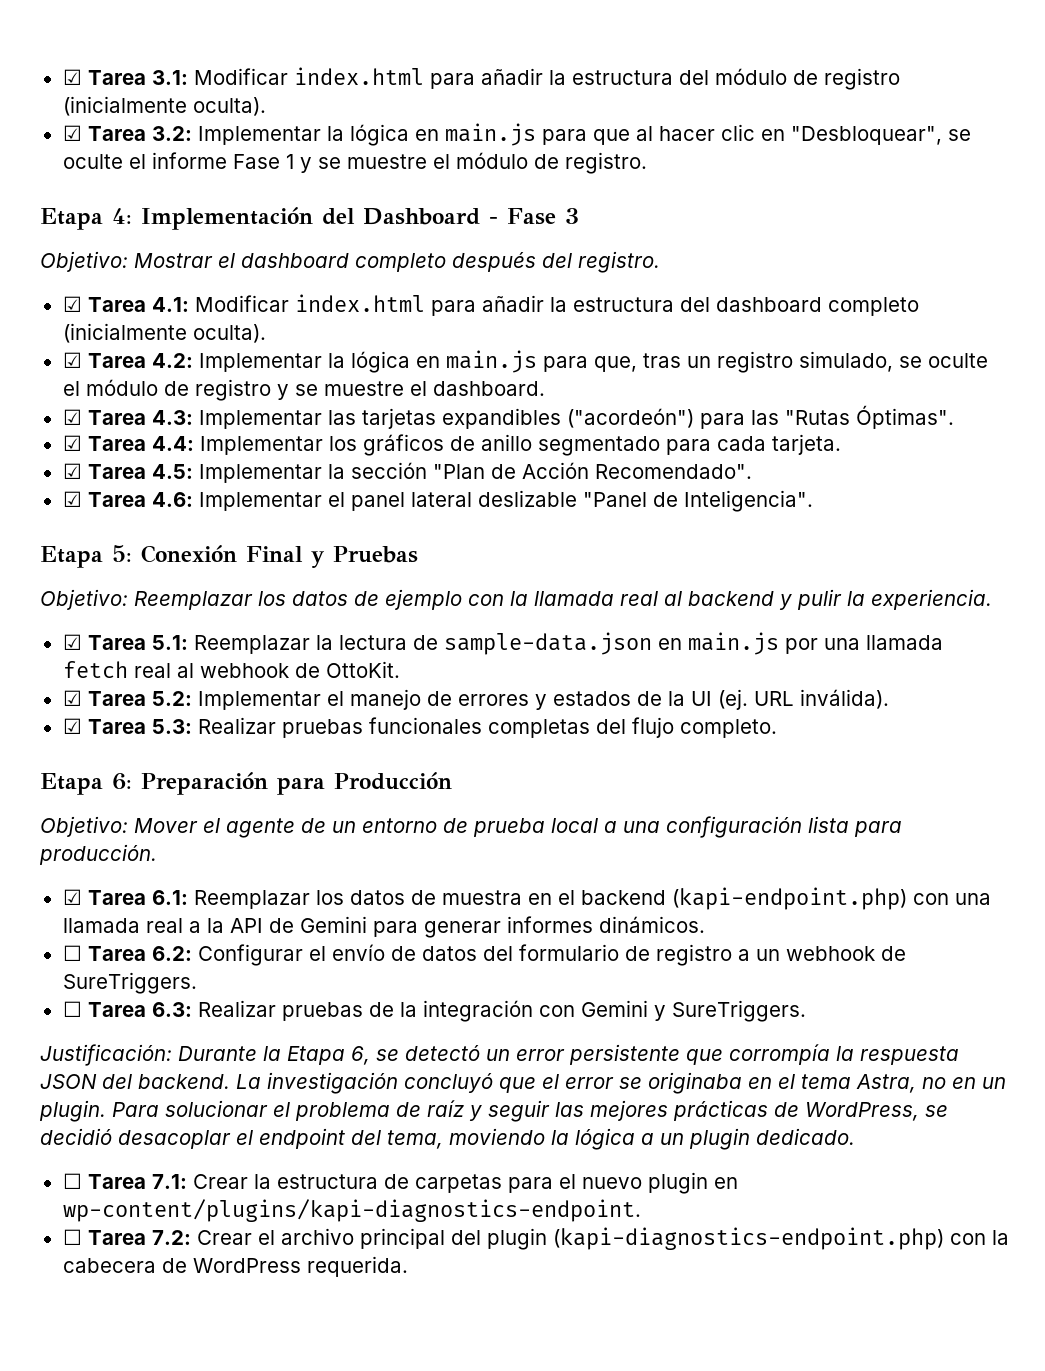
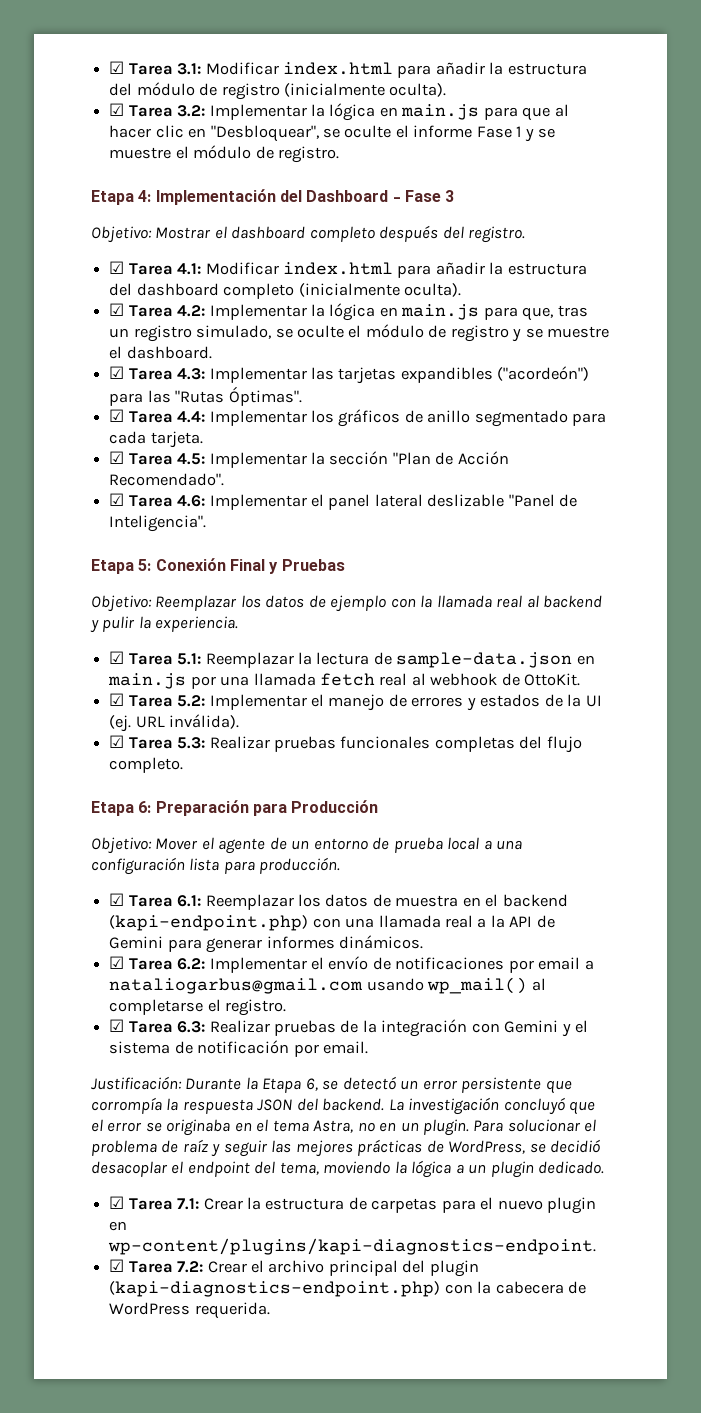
- ☐ Tarea 6.2: Configurar el envío de datos del formulario de registro a un webhook de SureTriggers.
- ☐ Tarea 6.3: Realizar pruebas de la integración con Gemini y SureTriggers.
+ ☑ Tarea 6.2: Implementar el envío de notificaciones por email a nataliogarbus@gmail.com usando wp_mail() al completarse el registro.
+ ☑ Tarea 6.3: Realizar pruebas de la integración con Gemini y el sistema de notificación por email.
- ☐ Tarea 7.1: Crear la estructura de carpetas para el nuevo plugin en wp-content/plugins/kapi-diagnostics-endpoint.
+ ☑ Tarea 7.1: Crear la estructura de carpetas para el nuevo plugin en wp-content/plugins/kapi-diagnostics-endpoint.
- ☐ Tarea 7.2: Crear el archivo principal del plugin (kapi-diagnostics-endpoint.php) con la cabecera de WordPress requerida.
+ ☑ Tarea 7.2: Crear el archivo principal del plugin (kapi-diagnostics-endpoint.php) con la cabecera de WordPress requerida.

